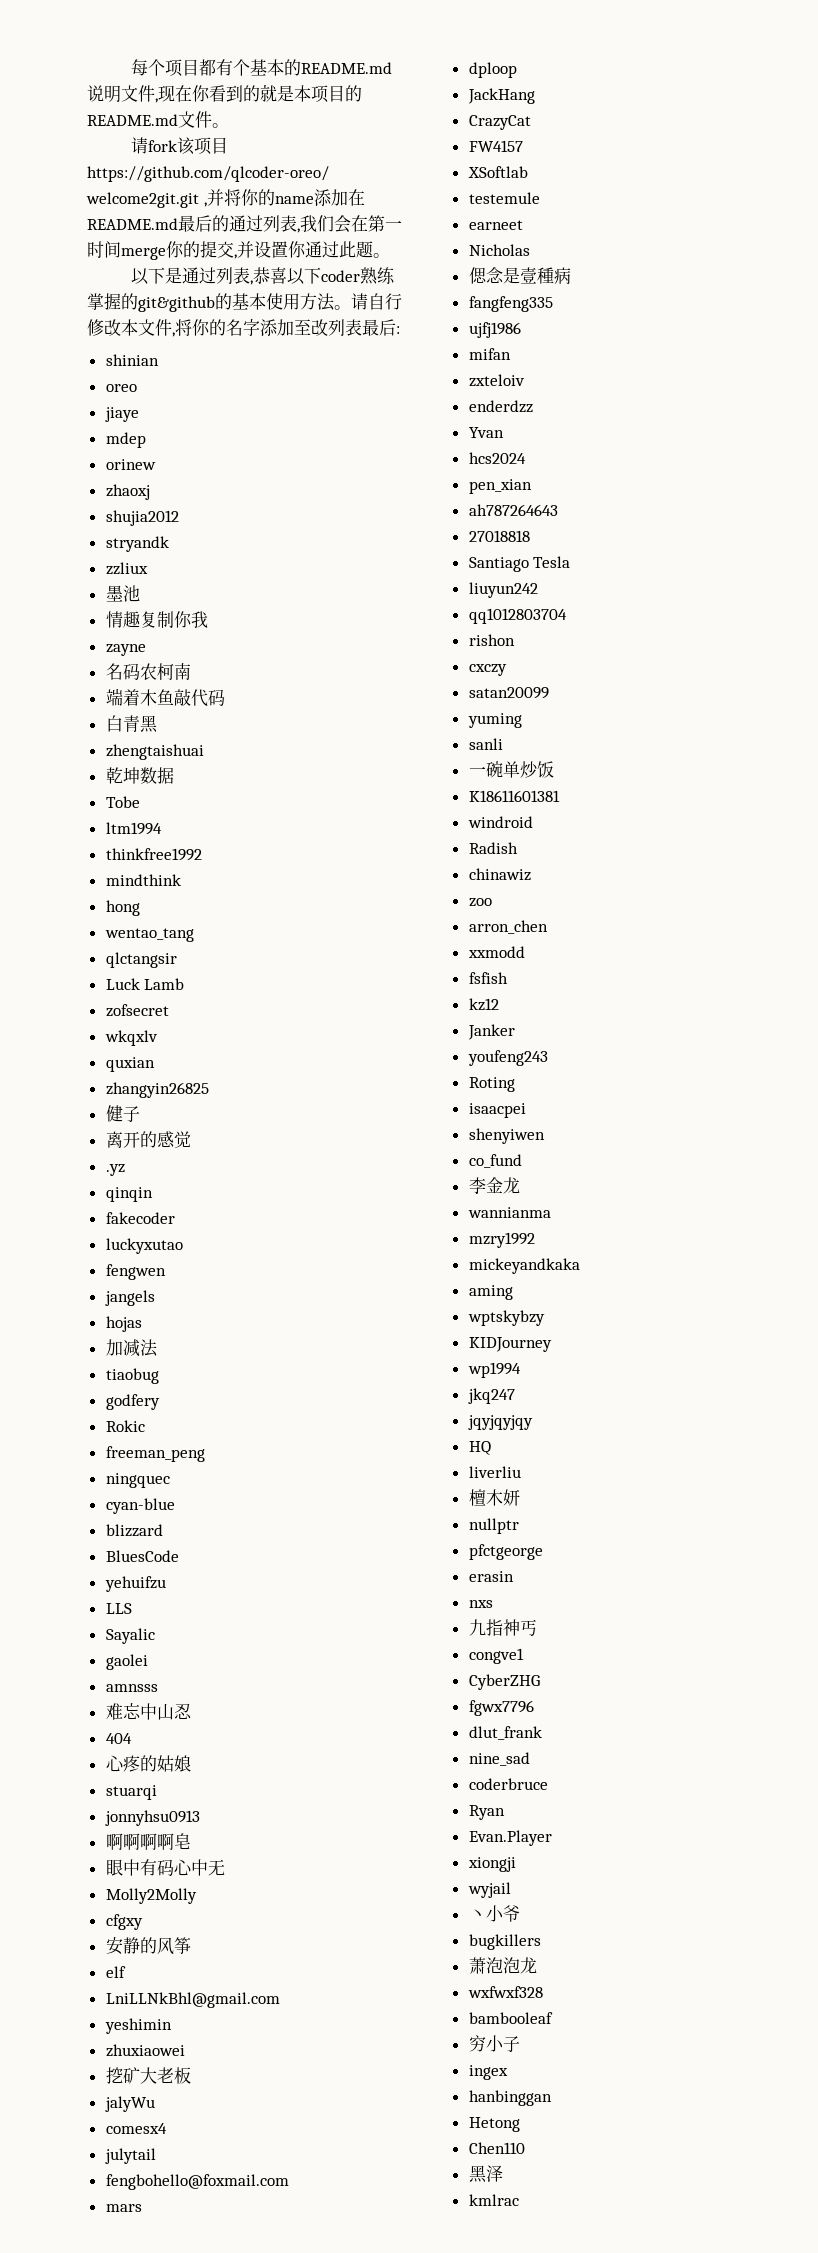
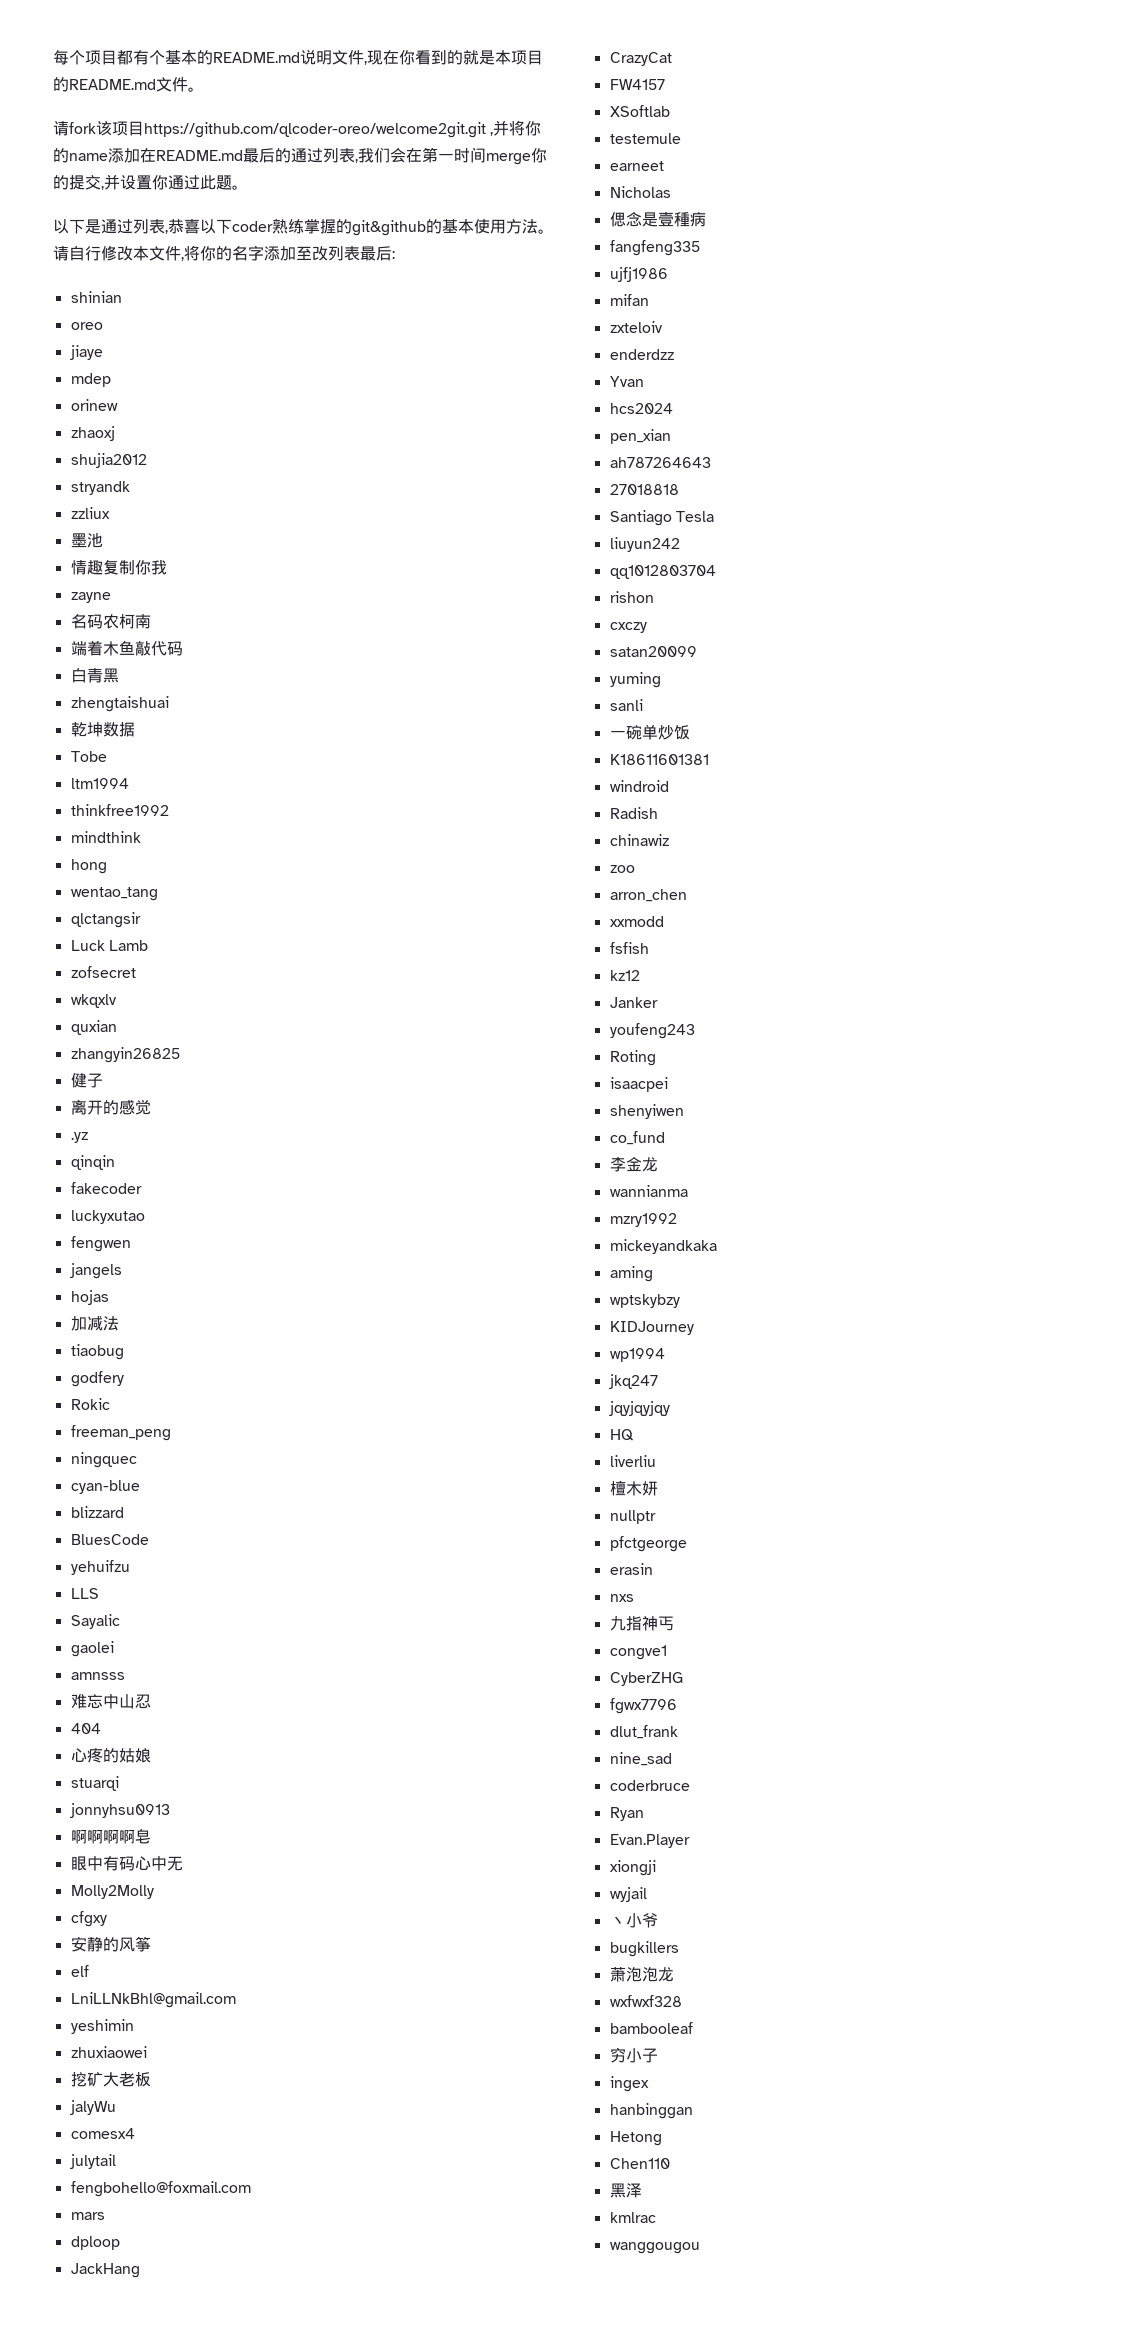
+ wanggougou

